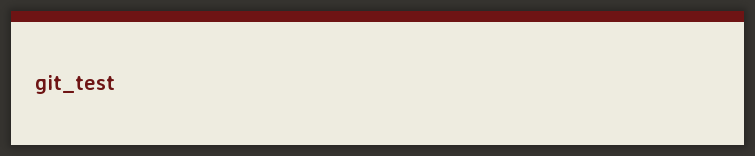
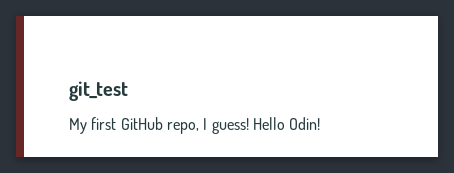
+ My first GitHub repo, I guess! Hello Odin!

